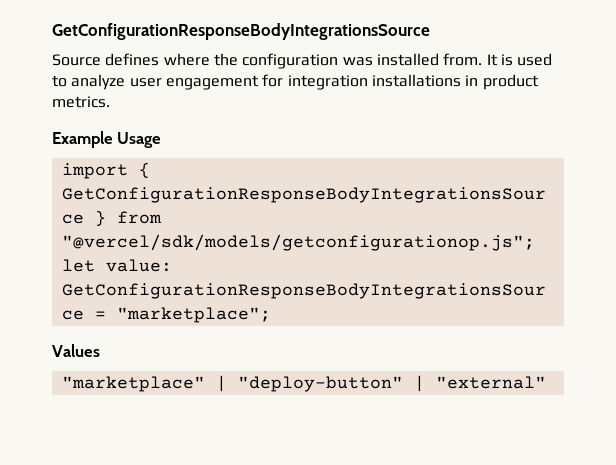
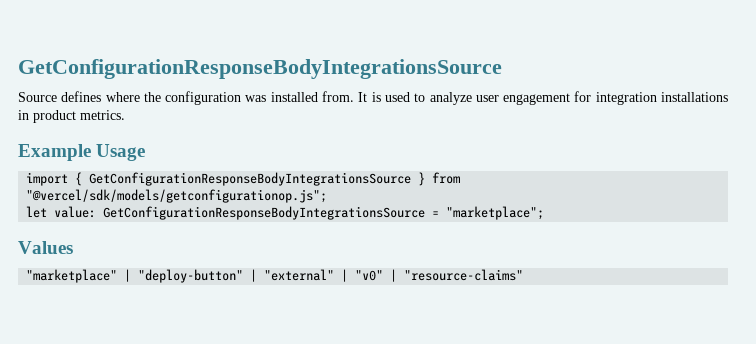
- "marketplace" | "deploy-button" | "external"
+ "marketplace" | "deploy-button" | "external" | "v0" | "resource-claims"

